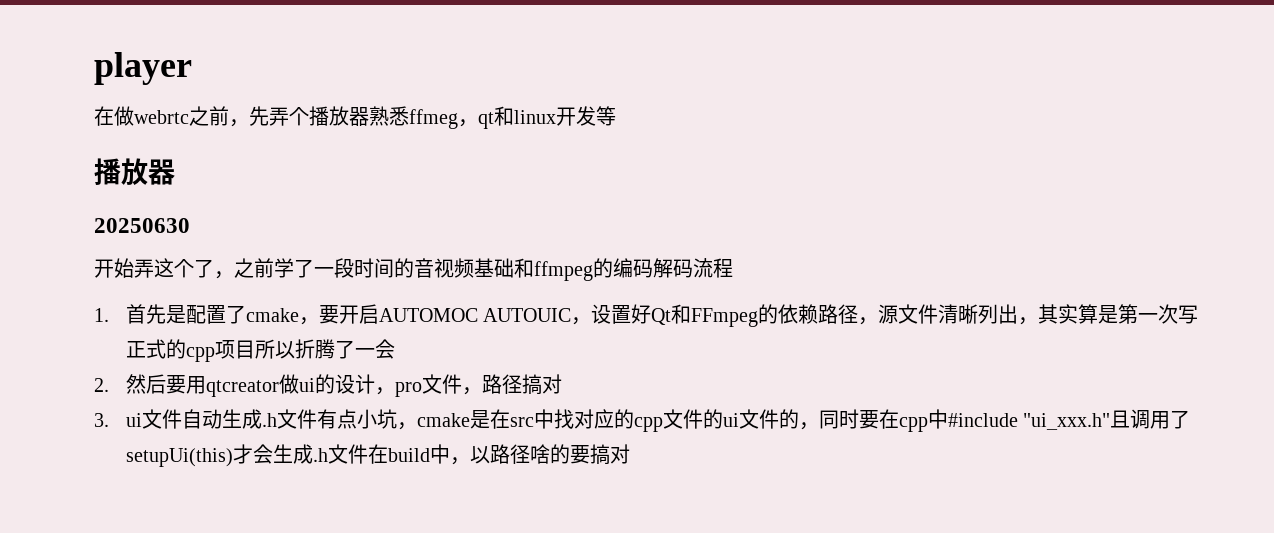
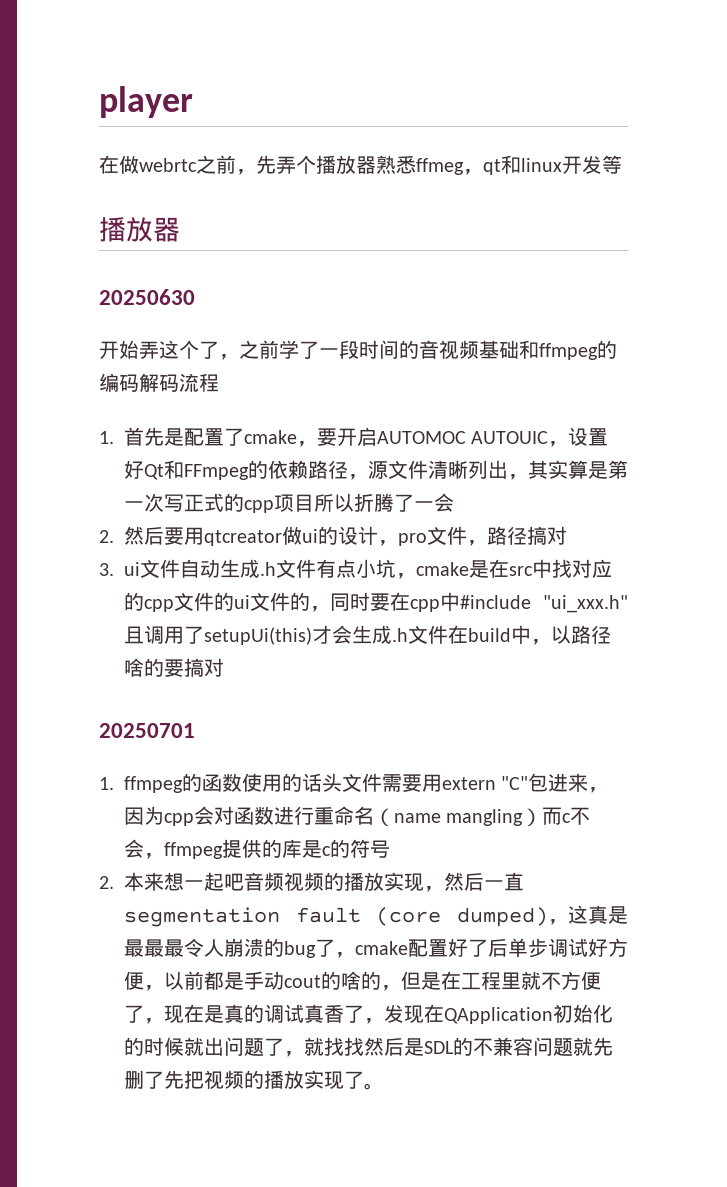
+ 20250701
+ 1. ffmpeg的函数使用的话头文件需要用extern "C"包进来，因为cpp会对函数进行重命名（name mangling）而c不会，ffmpeg提供的库是c的符号
+ 2.本来想一起吧音频视频的播放实现，然后一直segmentation fault (core dumped)，这真是最最最令人崩溃的bug了，cmake配置好了后单步调试好方便，以前都是手动cout的啥的，但是在工程里就不方便了，现在是真的调试真香了，发现在QApplication初始化的时候就出问题了，就找找然后是SDL的不兼容问题就先删了先把视频的播放实现了。

